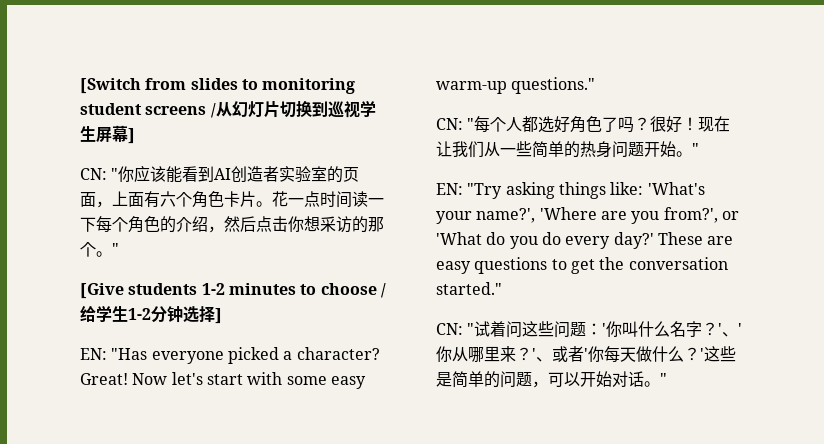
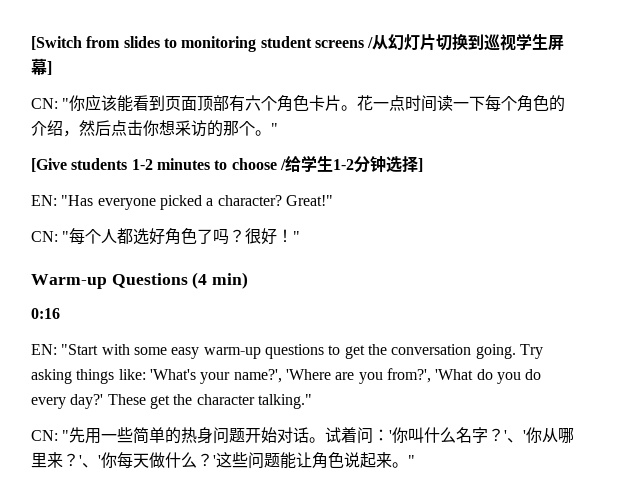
- CN: "你应该能看到AI创造者实验室的页面，上面有六个角色卡片。
+ CN: "你应该能看到页面顶部有六个角色卡片。
- Great! Now let's start with some easy warm-up questions."
+ Great!"
- 很好！现在让我们从一些简单的热身问题开始。"
- EN: "Try asking things like: 'What's your name?', 'Where are you from?', or 'What do you do every day?' These are easy questions to get the conversation started."
- CN: "试着问这些问题：'你叫什么名字？
+ 很好！"
+ Warm-up Questions (4 min)
+ 0:16
+ EN: "Start with some easy warm-up questions to get the conversation going. Try asking things like: 'What's your name?', 'Where are you from?', 'What do you do every day?' These get the character talking."
+ CN: "先用一些简单的热身问题开始对话。试着问：'你叫什么名字？
- '、或者'你每天做什么？
+ '、'你每天做什么？
- '这些是简单的问题，可以开始对话。
+ '这些问题能让角色说起来。

